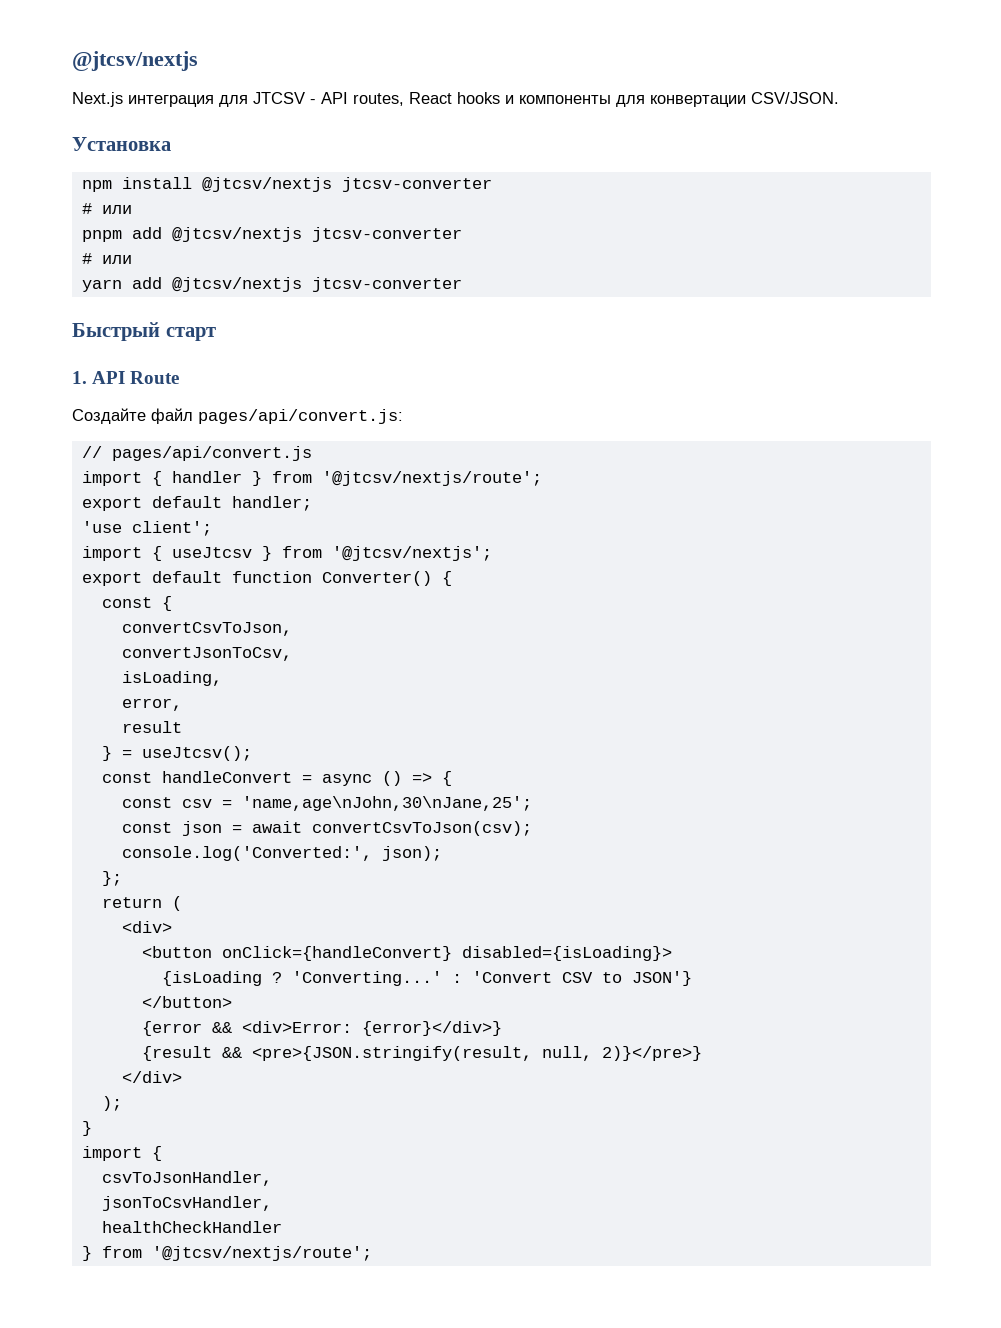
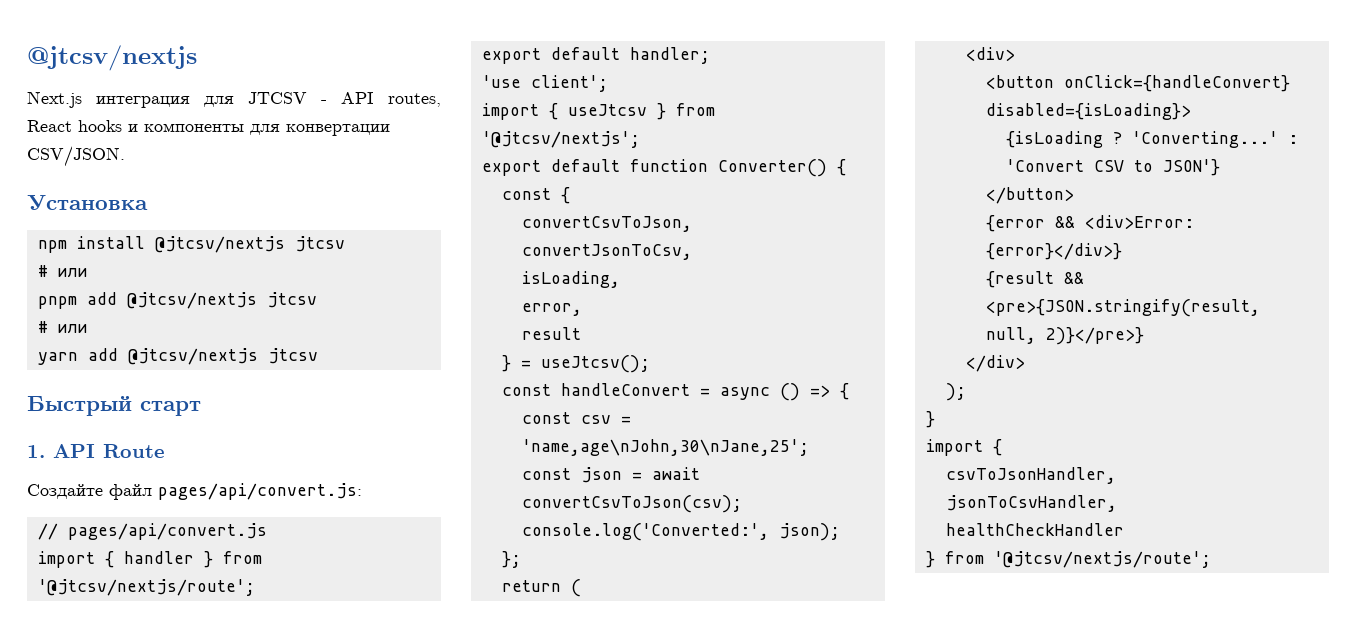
- npm install @jtcsv/nextjs jtcsv-converter
+ npm install @jtcsv/nextjs jtcsv
- pnpm add @jtcsv/nextjs jtcsv-converter
+ pnpm add @jtcsv/nextjs jtcsv
- yarn add @jtcsv/nextjs jtcsv-converter
+ yarn add @jtcsv/nextjs jtcsv

